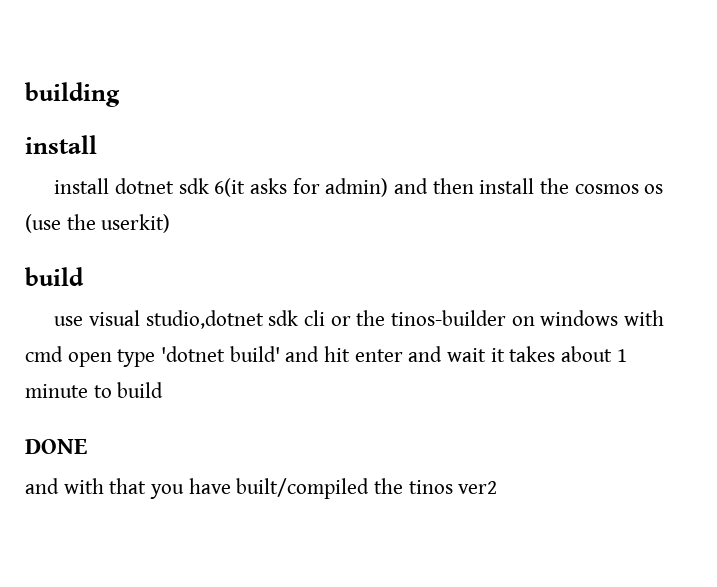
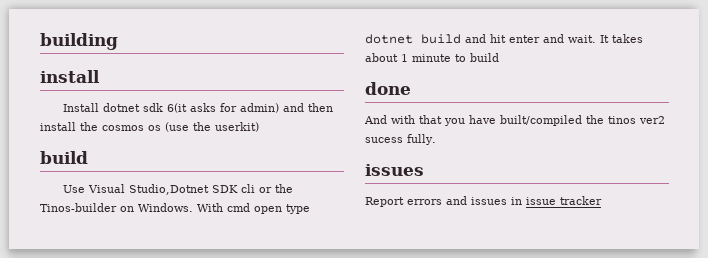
- install dotnet sdk 6(it asks for admin) and then install the cosmos os (use the userkit)
+ Install dotnet sdk 6(it asks for admin) and then install the cosmos os (use the userkit)
- use visual studio,dotnet sdk cli or the tinos-builder on windows with cmd open type 'dotnet build' and hit enter and wait it takes about 1 minute to build
+ Use Visual Studio,Dotnet SDK cli or the Tinos-builder on Windows. With cmd open type dotnet build and hit enter and wait. It takes about 1 minute to build
- DONE
- and with that you have built/compiled the tinos ver2
+ done
+ And with that you have built/compiled the tinos ver2 sucess fully.
+ issues
+ Report errors and issues in issue tracker

